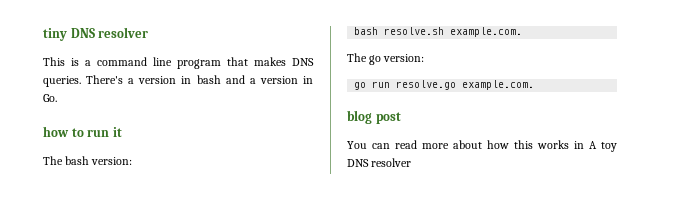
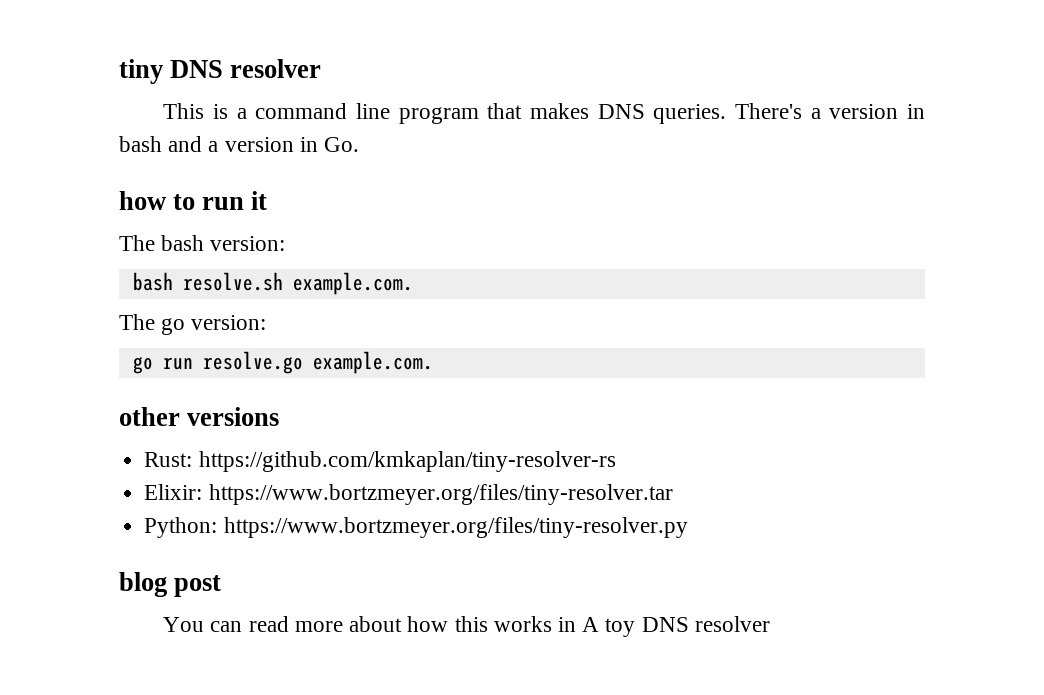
+ other versions
+ Rust: https://github.com/kmkaplan/tiny-resolver-rs
+ Elixir: https://www.bortzmeyer.org/files/tiny-resolver.tar
+ Python: https://www.bortzmeyer.org/files/tiny-resolver.py

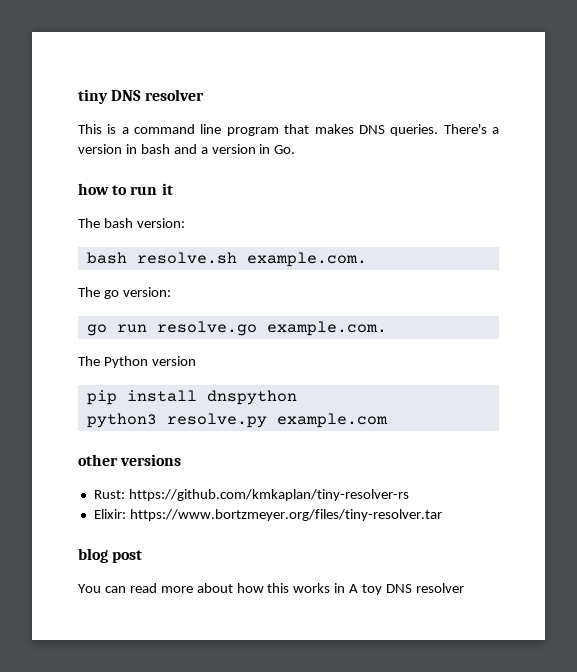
+ The Python version
+ pip install dnspython
+ python3 resolve.py example.com
- Python: https://www.bortzmeyer.org/files/tiny-resolver.py

